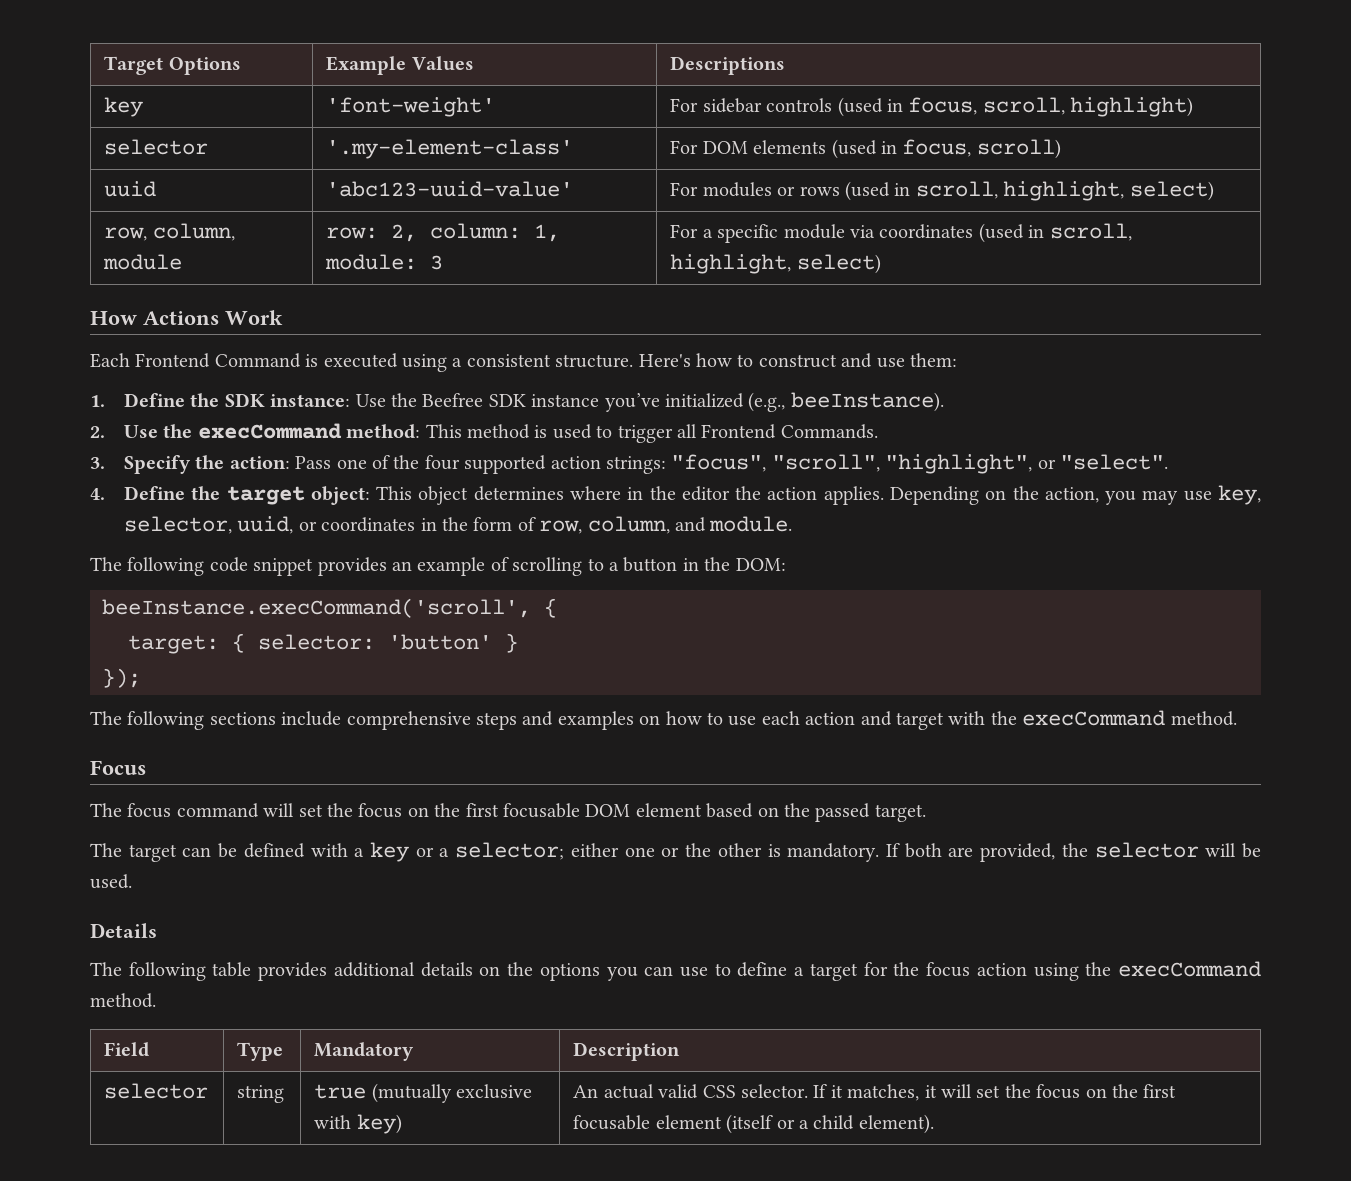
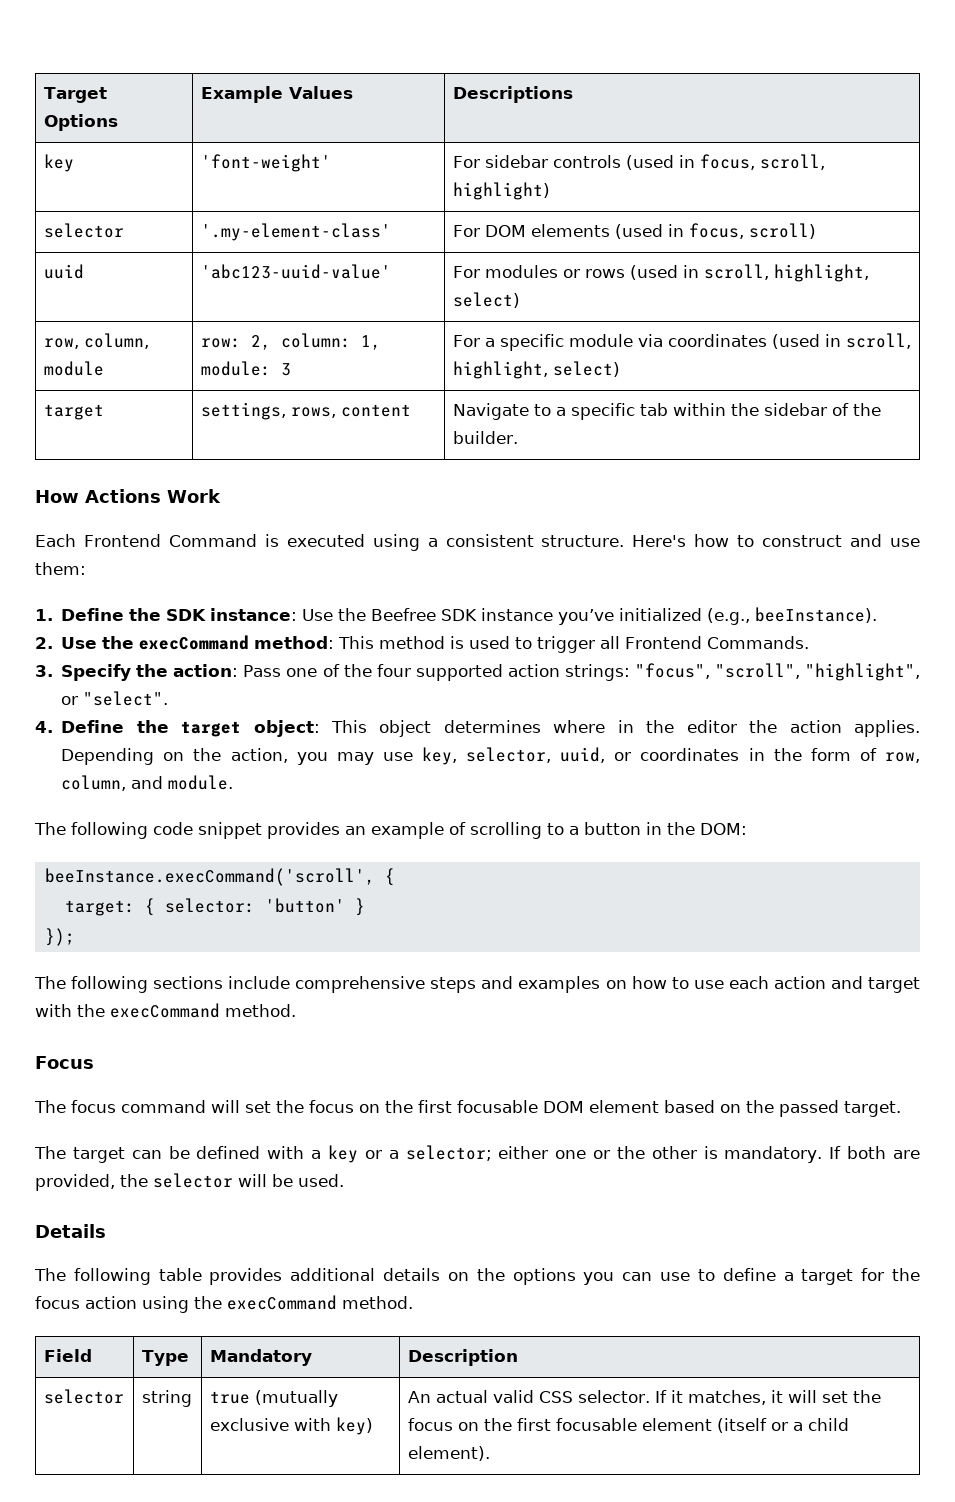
+ target | settings, rows, content | Navigate to a specific tab within the sidebar of the builder.

